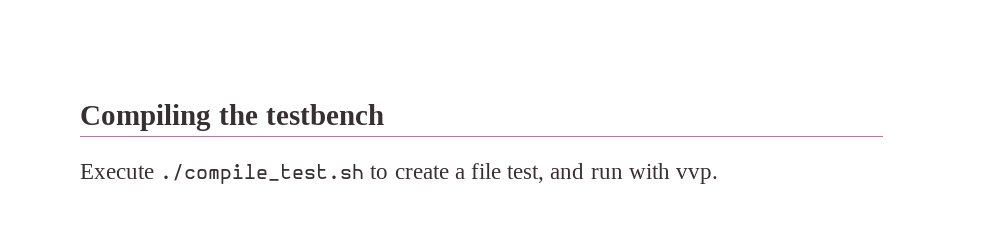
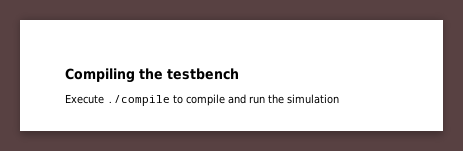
- Execute ./compile_test.sh to create a file test, and run with vvp.
+ Execute ./compile to compile and run the simulation

